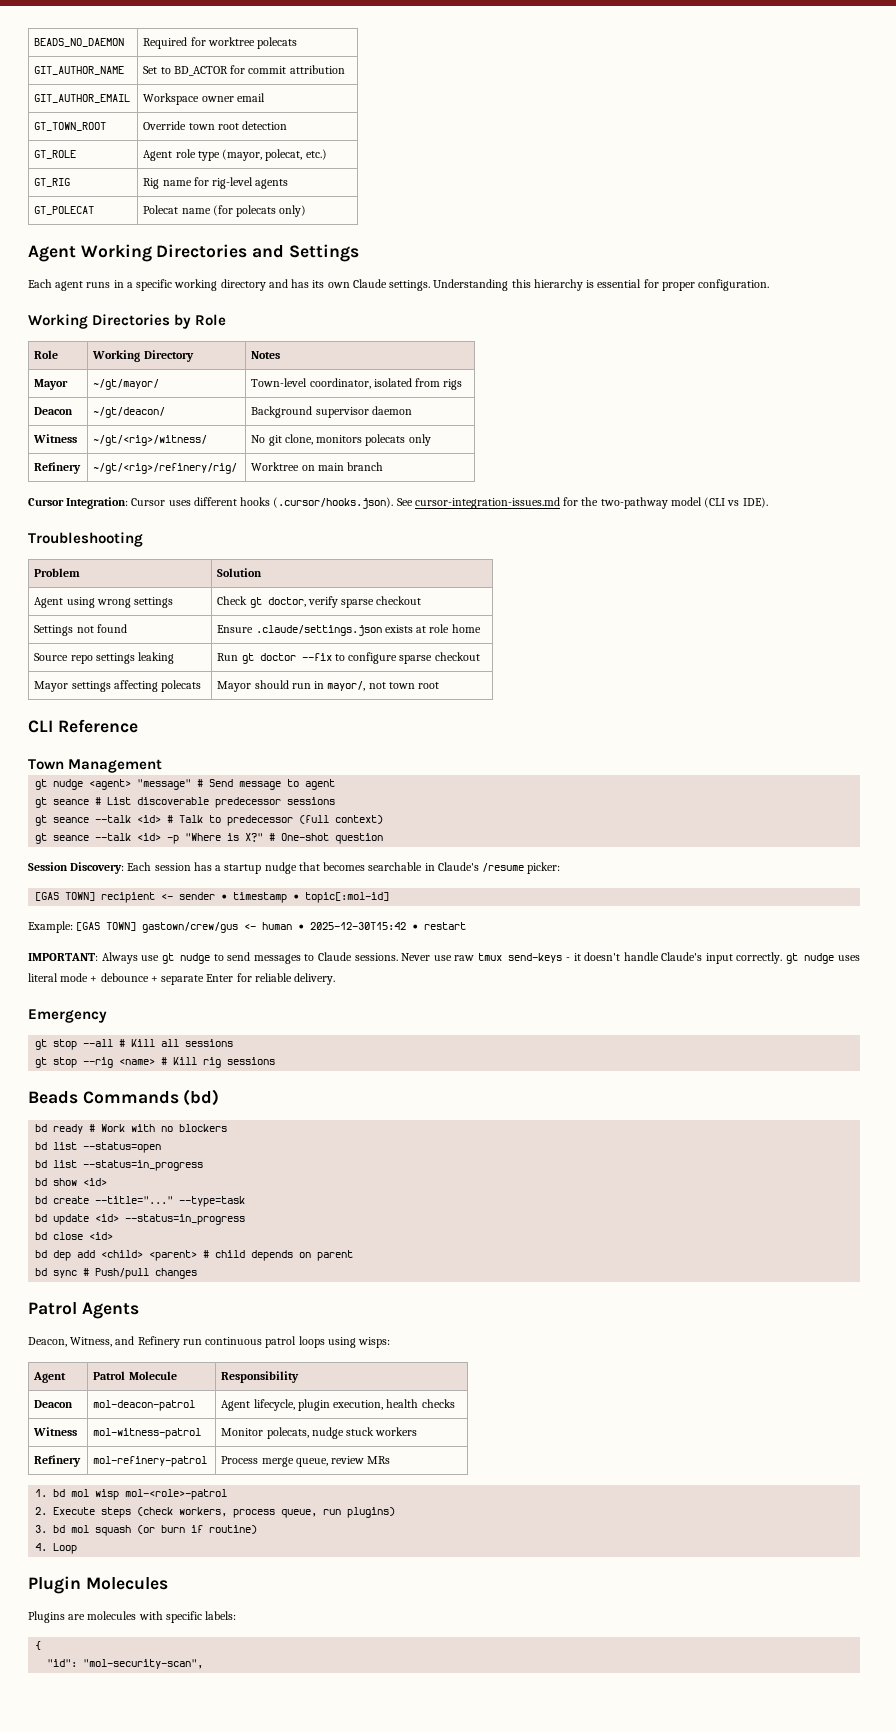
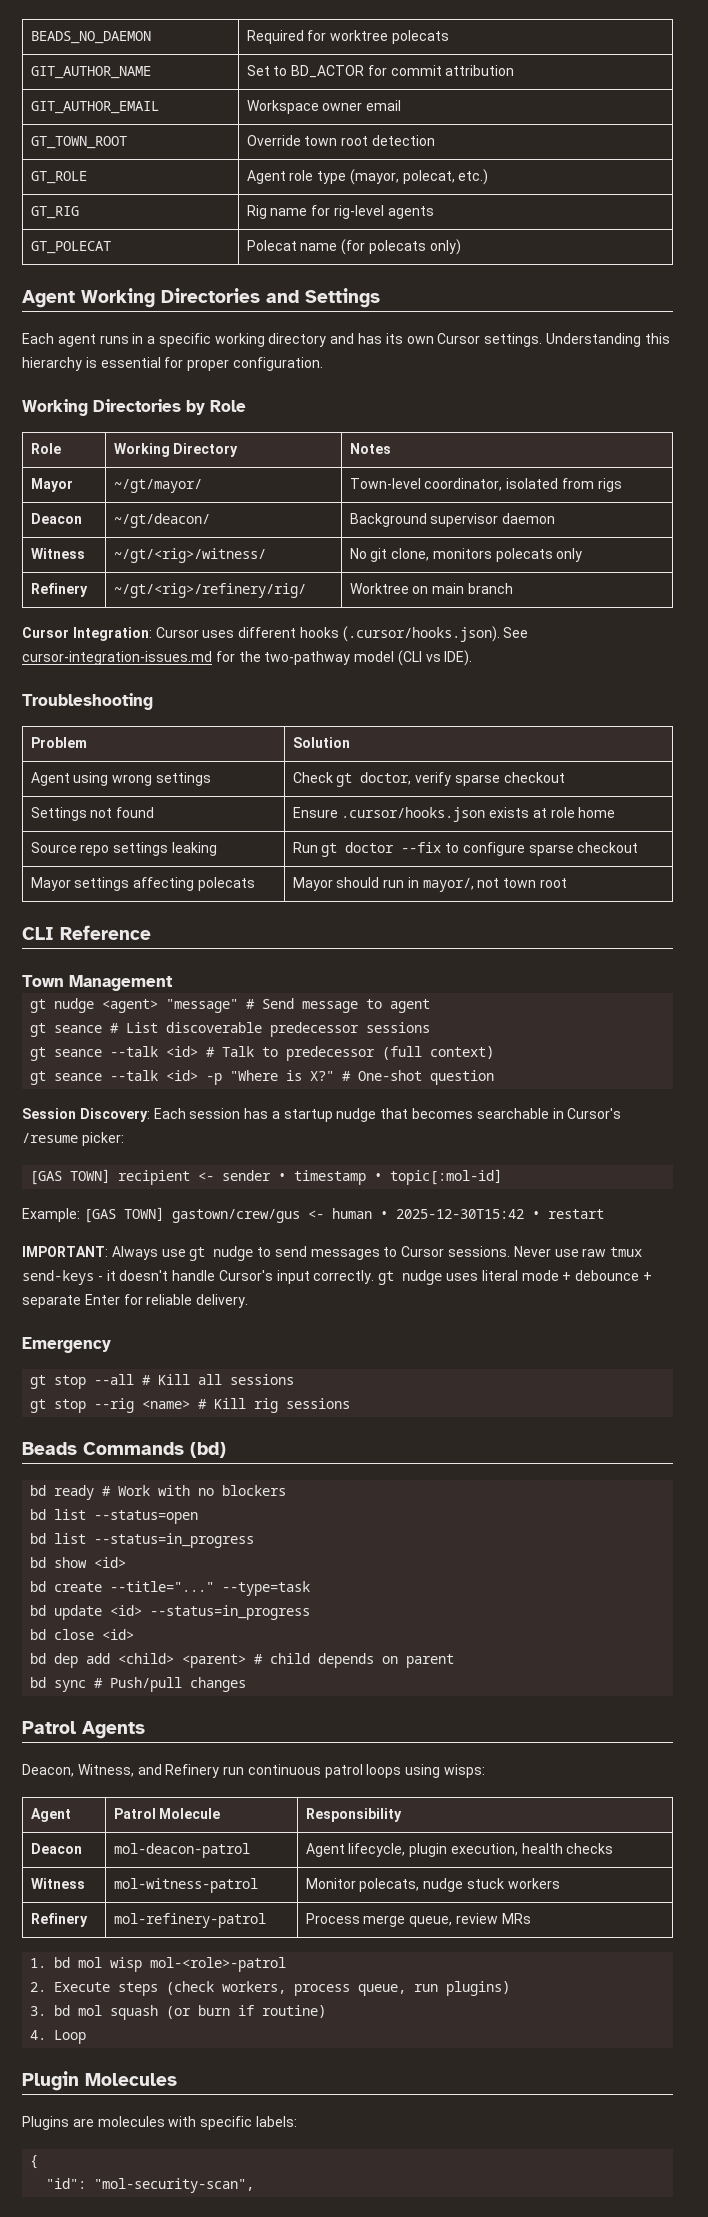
- Each agent runs in a specific working directory and has its own Claude settings.
+ Each agent runs in a specific working directory and has its own Cursor settings.
- Settings not found | Ensure .claude/settings.json exists at role home
+ Settings not found | Ensure .cursor/hooks.json exists at role home
- Session Discovery: Each session has a startup nudge that becomes searchable in Claude's /resume picker:
+ Session Discovery: Each session has a startup nudge that becomes searchable in Cursor's /resume picker:
- IMPORTANT: Always use gt nudge to send messages to Claude sessions.
+ IMPORTANT: Always use gt nudge to send messages to Cursor sessions.
- Never use raw tmux send-keys - it doesn't handle Claude's input correctly. gt nudge uses literal mode + debounce + separate Enter for reliable delivery.
+ Never use raw tmux send-keys - it doesn't handle Cursor's input correctly. gt nudge uses literal mode + debounce + separate Enter for reliable delivery.

